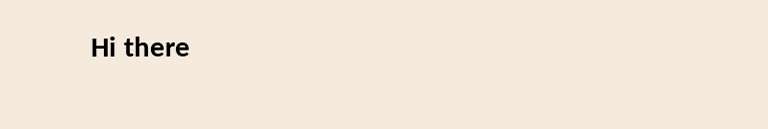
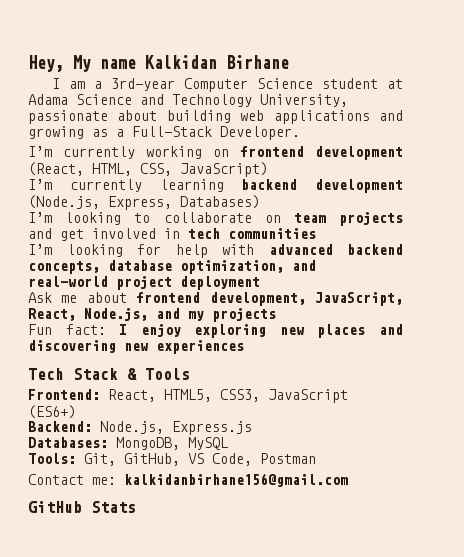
- Hi there
+ Hey, My name Kalkidan Birhane
+ I am a 3rd-year Computer Science student at Adama Science and Technology University, passionate about building web applications and growing as a Full-Stack Developer.
+ I’m currently working on frontend development (React, HTML, CSS, JavaScript)
+ I’m currently learning backend development (Node.js, Express, Databases)
+ I’m looking to collaborate on team projects and get involved in tech communities
+ I’m looking for help with advanced backend concepts, database optimization, and real-world project deployment
+ Ask me about frontend development, JavaScript, React, Node.js, and my projects
+ Fun fact: I enjoy exploring new places and discovering new experiences
+ Tech Stack & Tools
+ Frontend: React, HTML5, CSS3, JavaScript (ES6+)
+ Backend: Node.js, Express.js
+ Databases: MongoDB, MySQL
+ Tools: Git, GitHub, VS Code, Postman
+ Contact me: kalkidanbirhane156@gmail.com
+ GitHub Stats

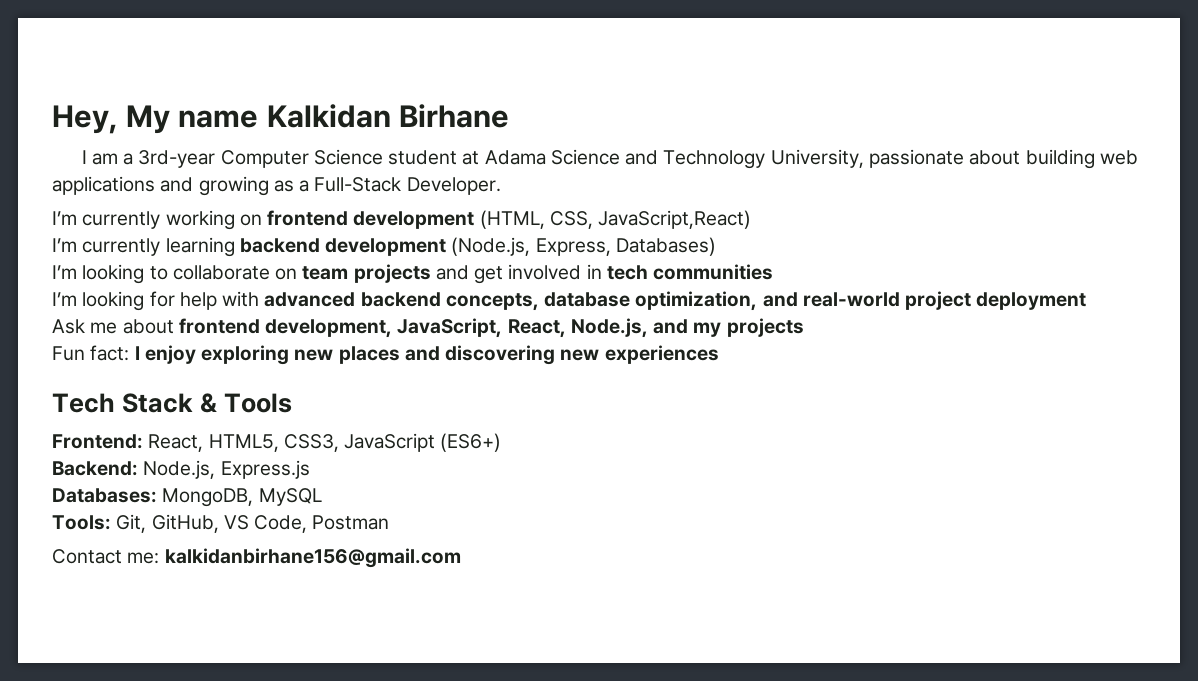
- I’m currently working on frontend development (React, HTML, CSS, JavaScript)
+ I’m currently working on frontend development (HTML, CSS, JavaScript,React)
- GitHub Stats

